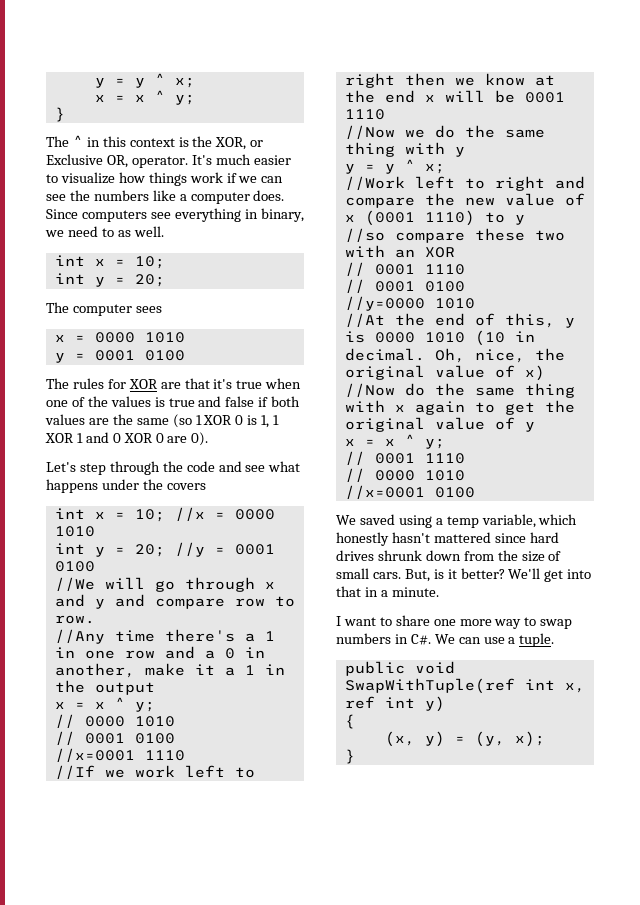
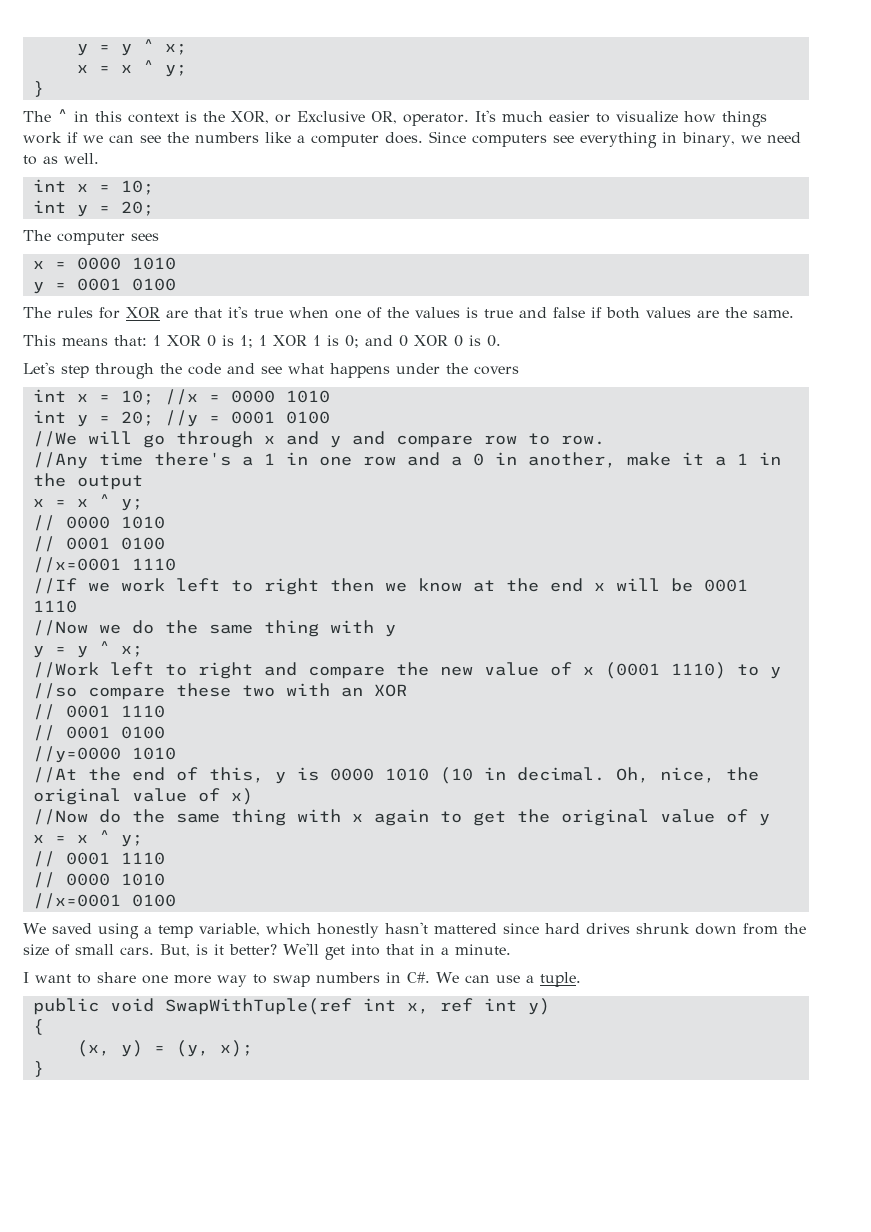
- The rules for XOR are that it's true when one of the values is true and false if both values are the same (so 1 XOR 0 is 1, 1 XOR 1 and 0 XOR 0 are 0).
+ The rules for XOR are that it's true when one of the values is true and false if both values are the same.
+ This means that: 1 XOR 0 is 1; 1 XOR 1 is 0; and 0 XOR 0 is 0.

